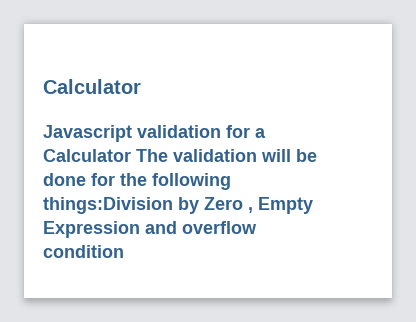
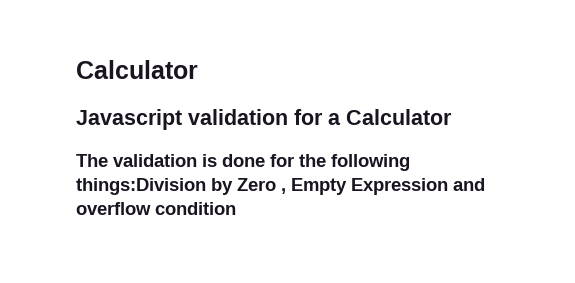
- Javascript validation for a Calculator The validation will be done for the following things:Division by Zero , Empty Expression and overflow condition
+ Javascript validation for a Calculator
+ The validation is done for the following things:Division by Zero , Empty Expression and overflow condition

